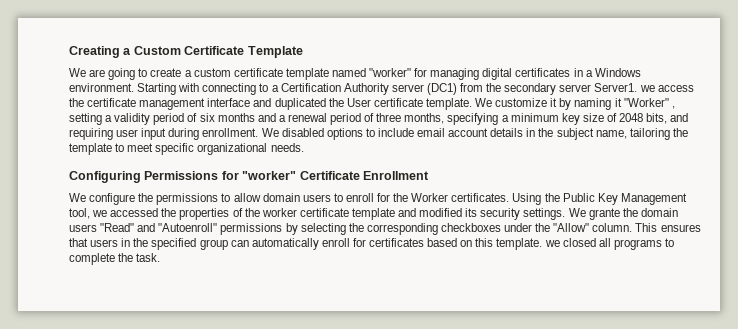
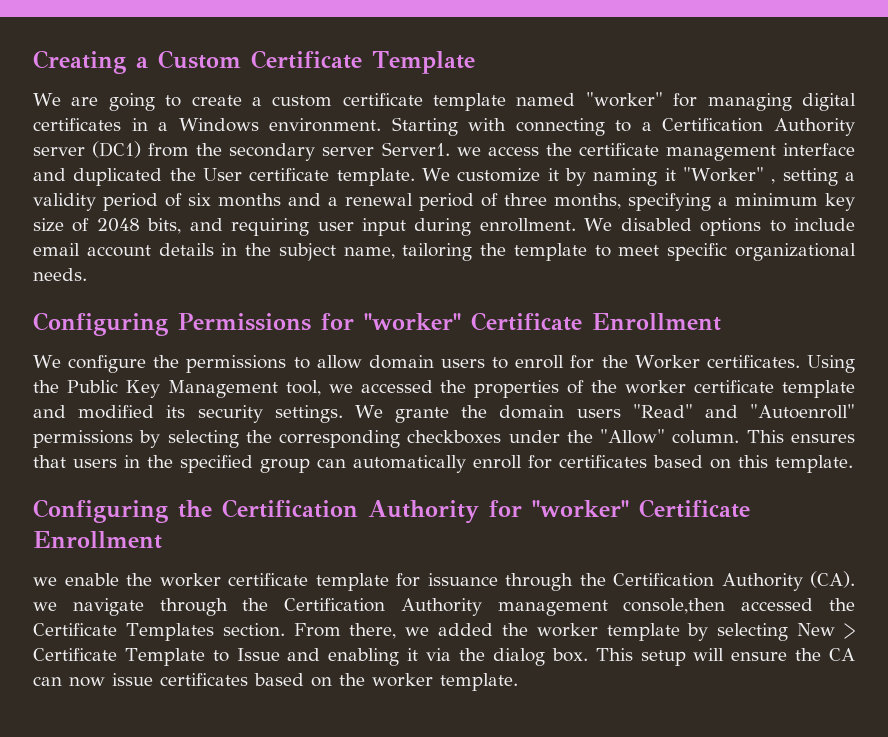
- This ensures that users in the specified group can automatically enroll for certificates based on this template. we closed all programs to complete the task.
+ This ensures that users in the specified group can automatically enroll for certificates based on this template.
+ Configuring the Certification Authority for "worker" Certificate Enrollment
+ we enable the worker certificate template for issuance through the Certification Authority (CA). we navigate through the Certification Authority management console,then accessed the Certificate Templates section. From there, we added the worker template by selecting New > Certificate Template to Issue and enabling it via the dialog box. This setup will ensure the CA can now issue certificates based on the worker template.

